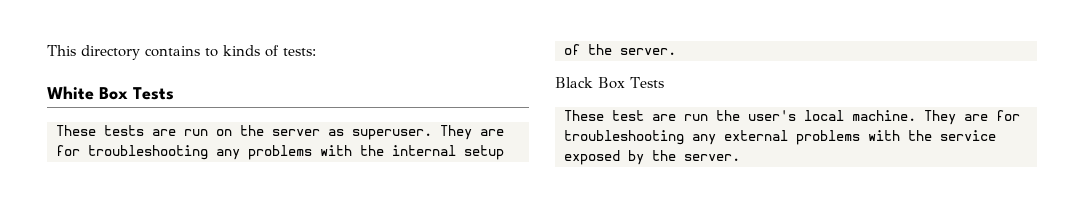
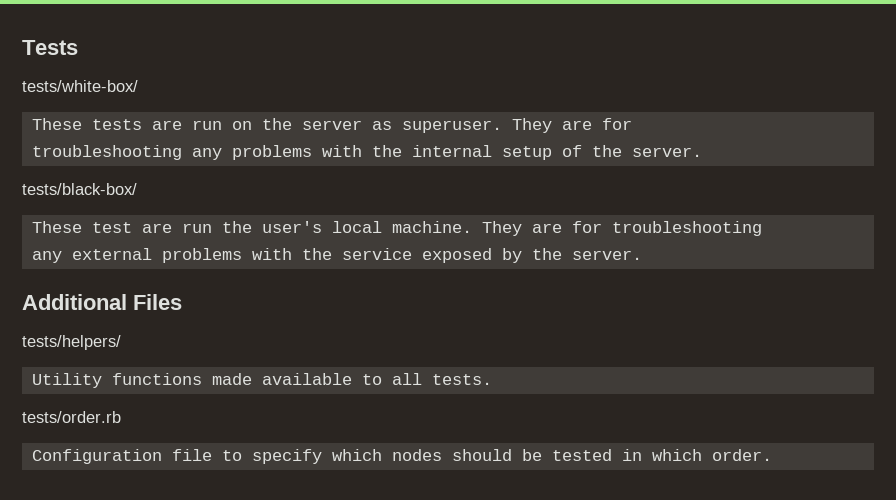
- This directory contains to kinds of tests:
- White Box Tests
+ Tests
+ tests/white-box/
- These tests are run on the server as superuser. They are for troubleshooting any problems with the internal setup of the server.
+ These tests are run on the server as superuser. They are for
+ troubleshooting any problems with the internal setup of the server.
- Black Box Tests
+ tests/black-box/
- They are for troubleshooting any external problems with the service exposed by the server.
+ They are for troubleshooting
+ any external problems with the service exposed by the server.
+ Additional Files
+ tests/helpers/
+ Utility functions made available to all tests.
+ tests/order.rb
+ Configuration file to specify which nodes should be tested in which order.

